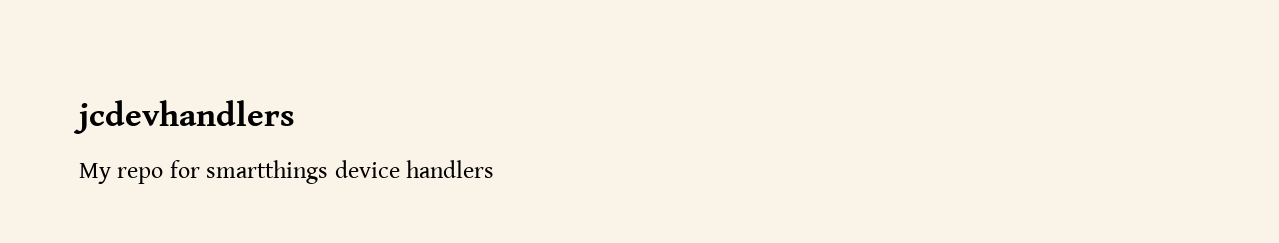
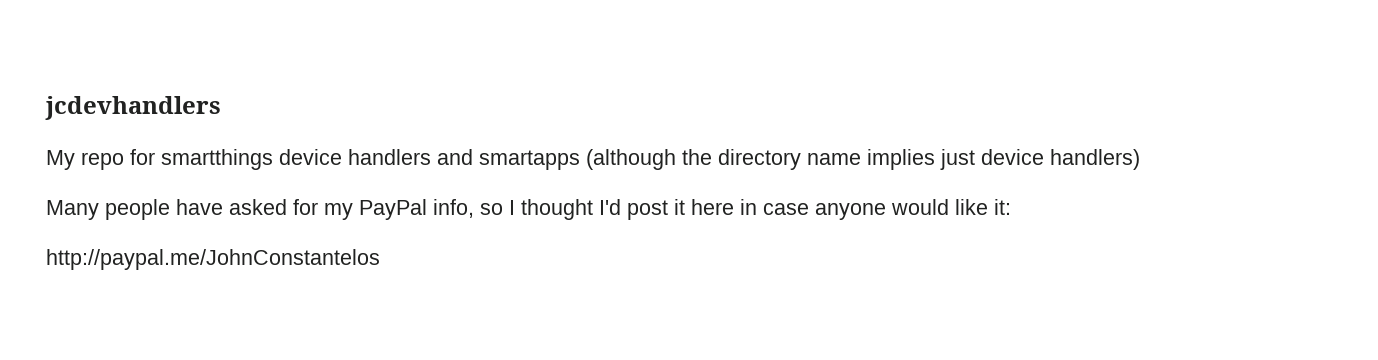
- My repo for smartthings device handlers
+ My repo for smartthings device handlers and smartapps (although the directory name implies just device handlers)
+ Many people have asked for my PayPal info, so I thought I'd post it here in case anyone would like it:
+ http://paypal.me/JohnConstantelos

